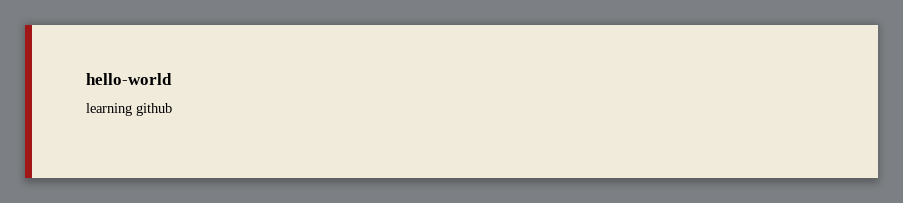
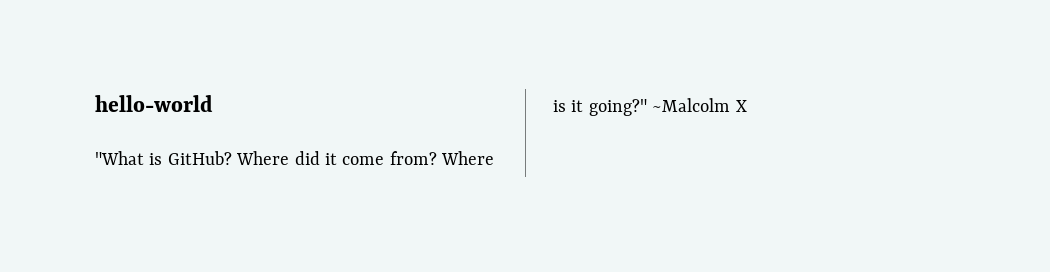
- learning github
+ "What is GitHub? Where did it come from? Where is it going?" ~Malcolm X

